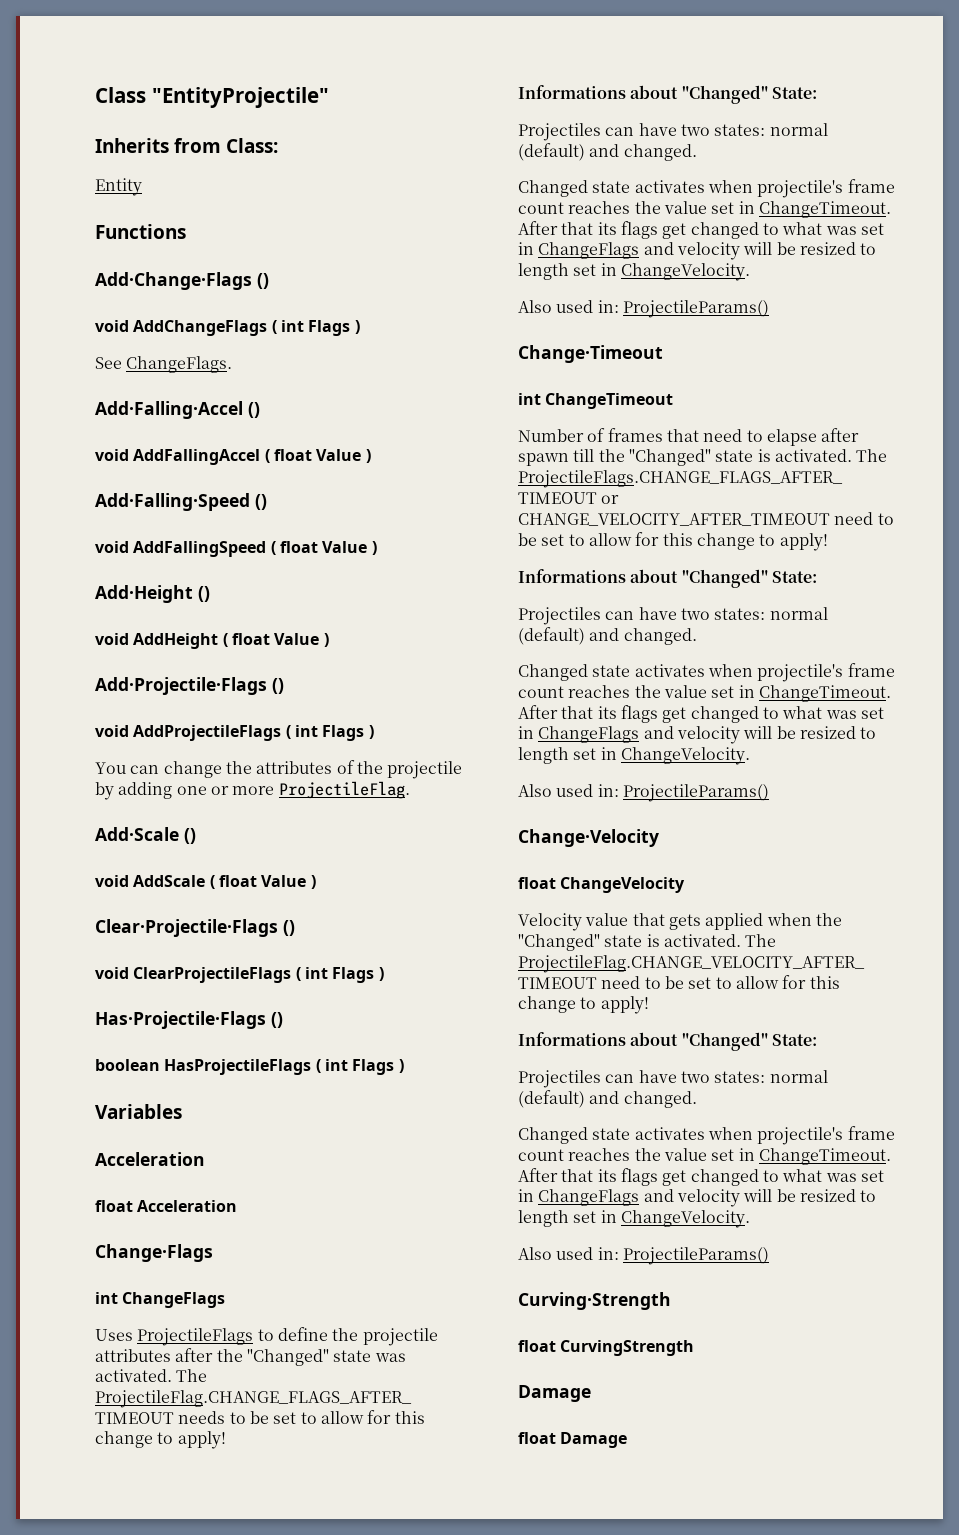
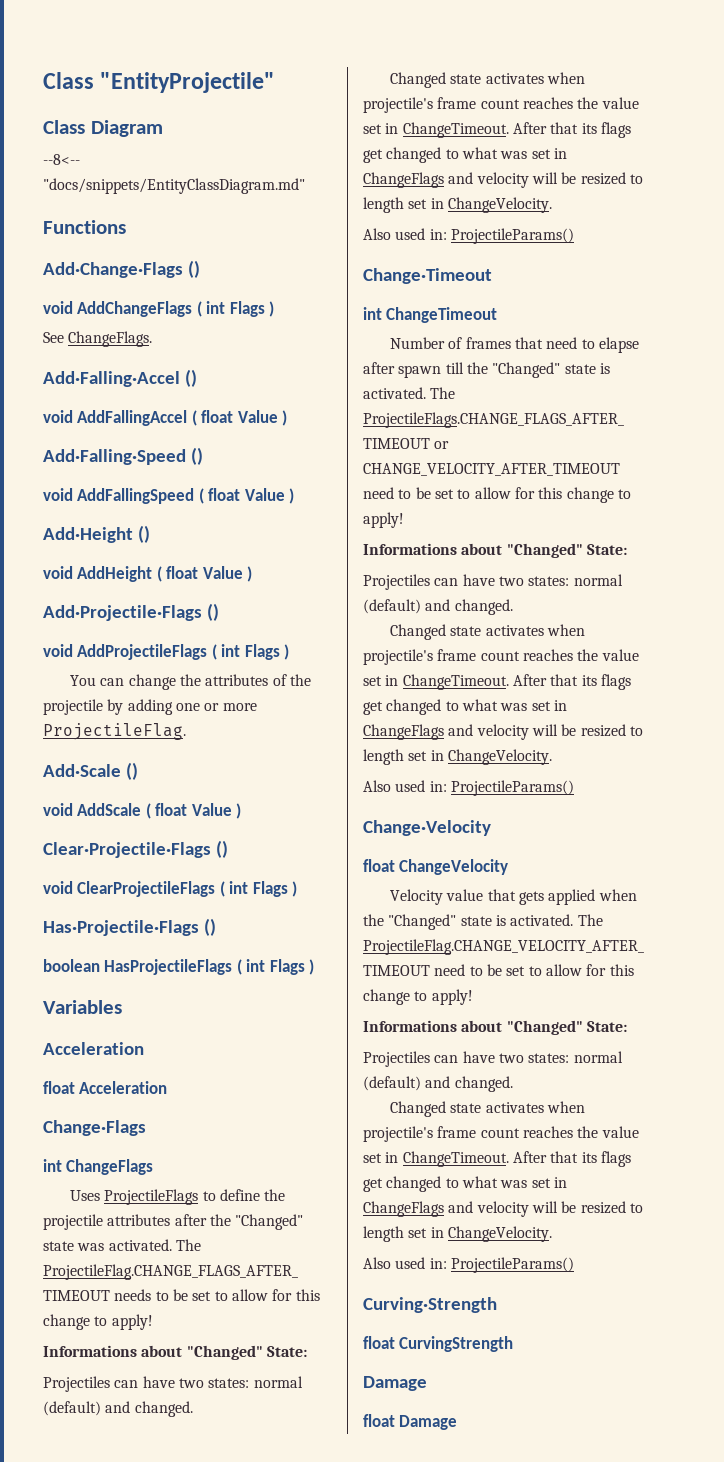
- Inherits from Class:
- Entity
+ Class Diagram
+ --8<-- "docs/snippets/EntityClassDiagram.md"

